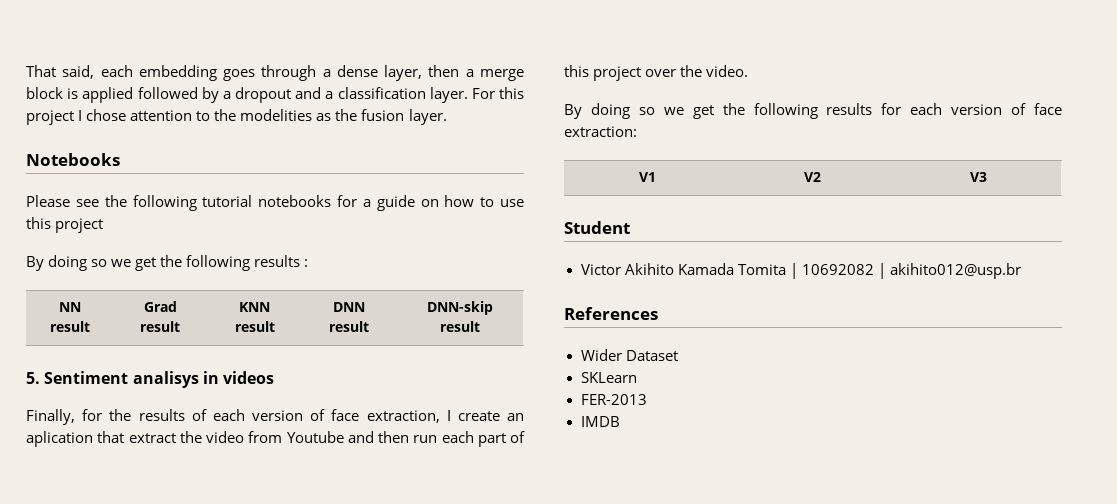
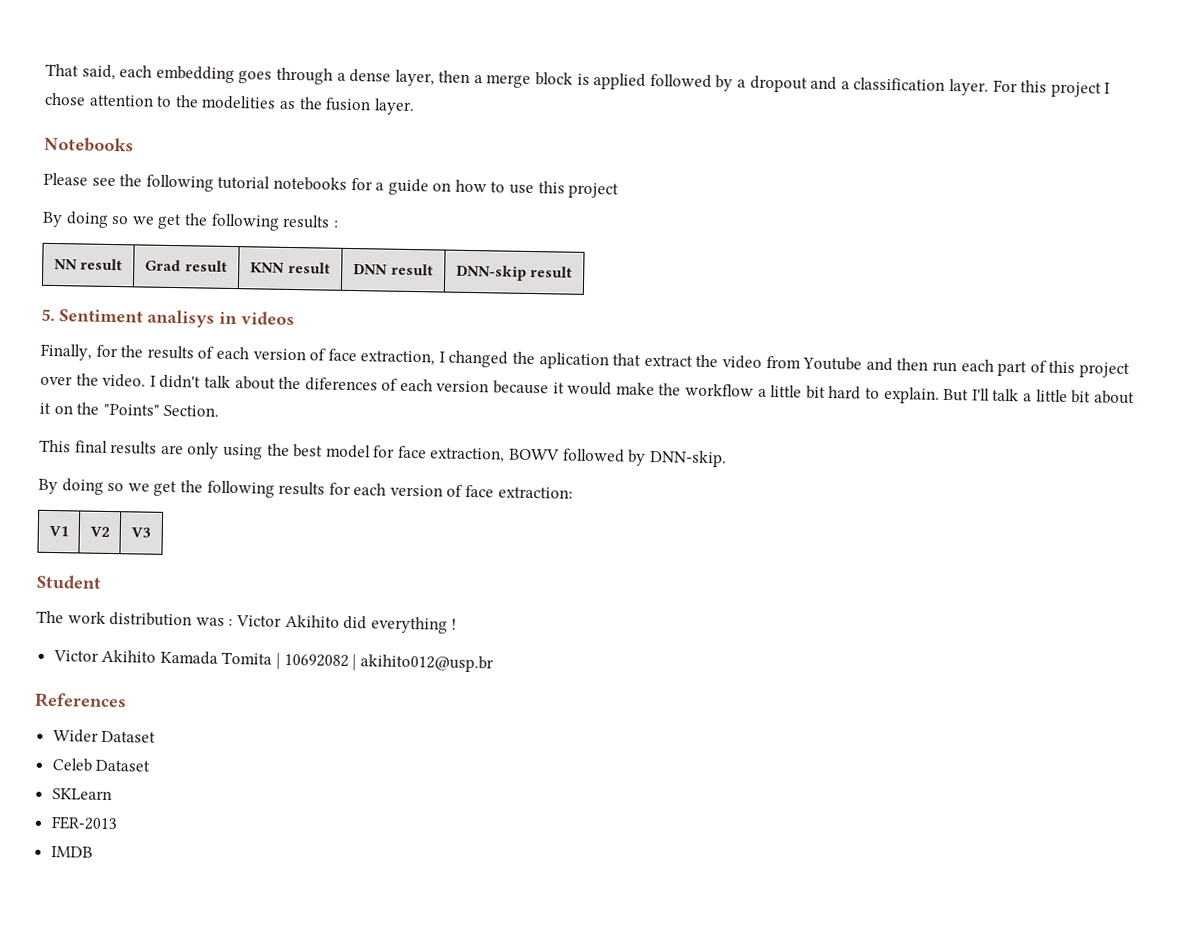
- Finally, for the results of each version of face extraction, I create an aplication that extract the video from Youtube and then run each part of this project over the video.
+ Finally, for the results of each version of face extraction, I changed the aplication that extract the video from Youtube and then run each part of this project over the video. I didn't talk about the diferences of each version because it would make the workflow a little bit hard to explain. But I'll talk a little bit about it on the "Points" Section.
+ This final results are only using the best model for face extraction, BOWV followed by DNN-skip.
+ The work distribution was : Victor Akihito did everything !
+ Celeb Dataset

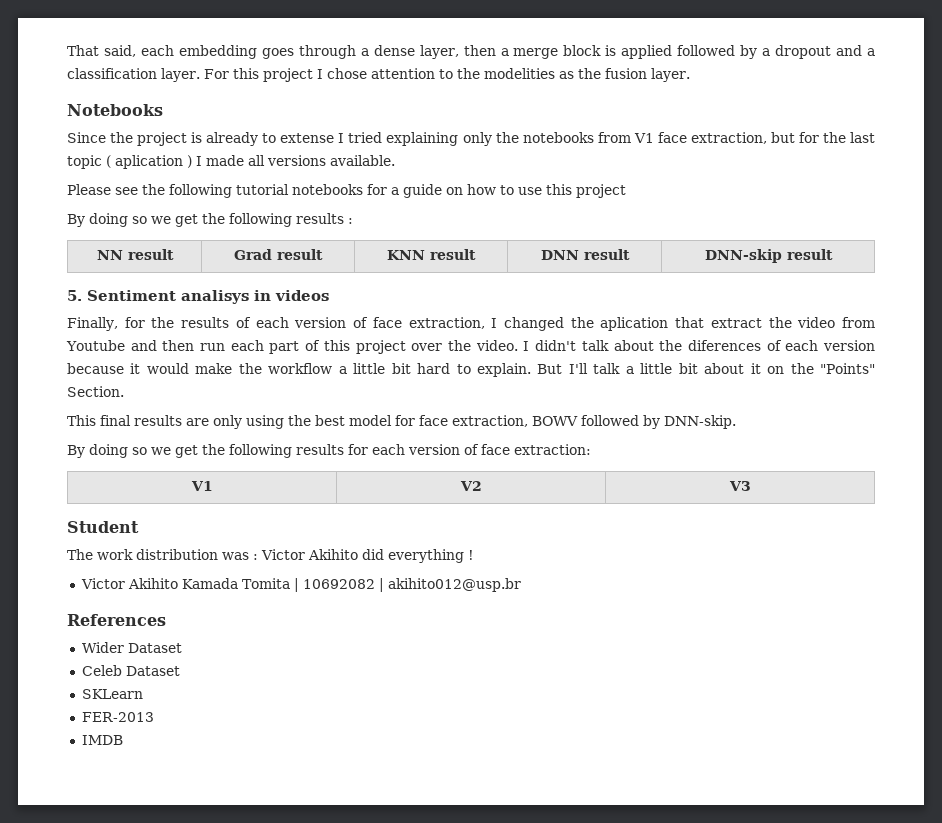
+ Since the project is already to extense I tried explaining only the notebooks from V1 face extraction, but for the last topic ( aplication ) I made all versions available.

